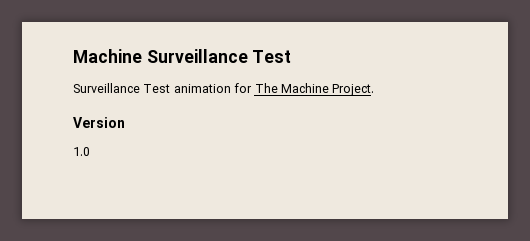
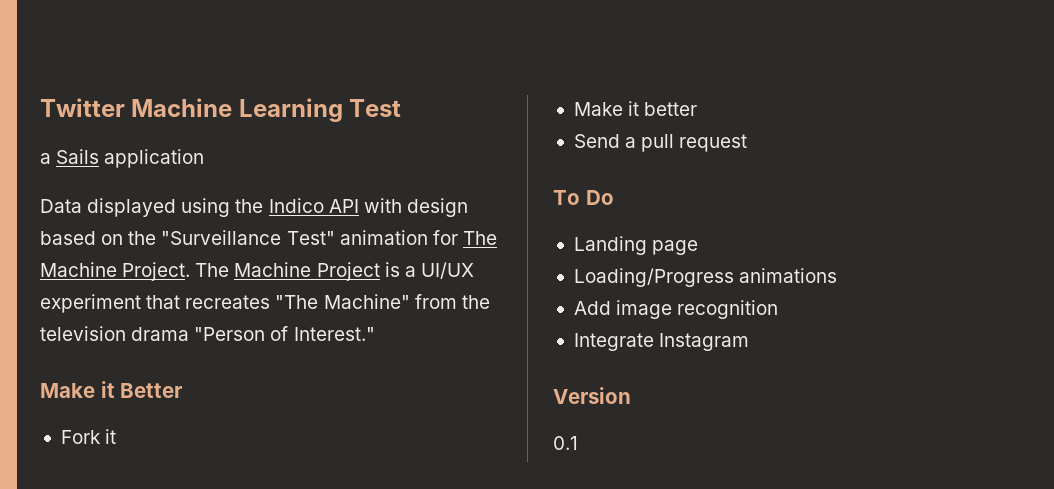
- Machine Surveillance Test
- Surveillance Test animation for The Machine Project.
+ Twitter Machine Learning Test
+ a Sails application
+ Data displayed using the Indico API with design based on the "Surveillance Test" animation for The Machine Project. The Machine Project is a UI/UX experiment that recreates "The Machine" from the television drama "Person of Interest."
+ Make it Better
+ Fork it
+ Make it better
+ Send a pull request
+ To Do
+ Landing page
+ Loading/Progress animations
+ Add image recognition
+ Integrate Instagram
- 1.0
+ 0.1

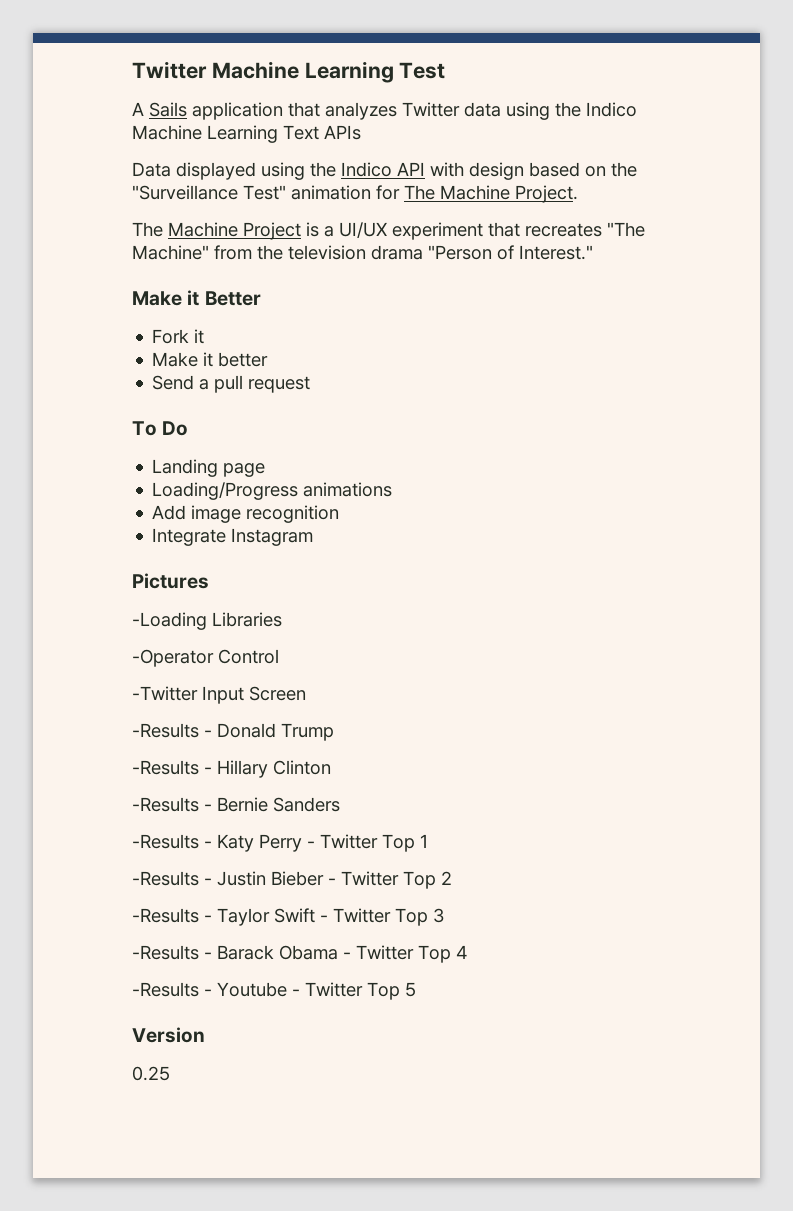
- a Sails application
+ A Sails application that analyzes Twitter data using the Indico Machine Learning Text APIs
- Data displayed using the Indico API with design based on the "Surveillance Test" animation for The Machine Project. The Machine Project is a UI/UX experiment that recreates "The Machine" from the television drama "Person of Interest."
+ Data displayed using the Indico API with design based on the "Surveillance Test" animation for The Machine Project.
+ The Machine Project is a UI/UX experiment that recreates "The Machine" from the television drama "Person of Interest."
+ Pictures
+ -Loading Libraries
+ -Operator Control
+ -Twitter Input Screen
+ -Results - Donald Trump
+ -Results - Hillary Clinton
+ -Results - Bernie Sanders
+ -Results - Katy Perry - Twitter Top 1
+ -Results - Justin Bieber - Twitter Top 2
+ -Results - Taylor Swift - Twitter Top 3
+ -Results - Barack Obama - Twitter Top 4
+ -Results - Youtube - Twitter Top 5
- 0.1
+ 0.25

